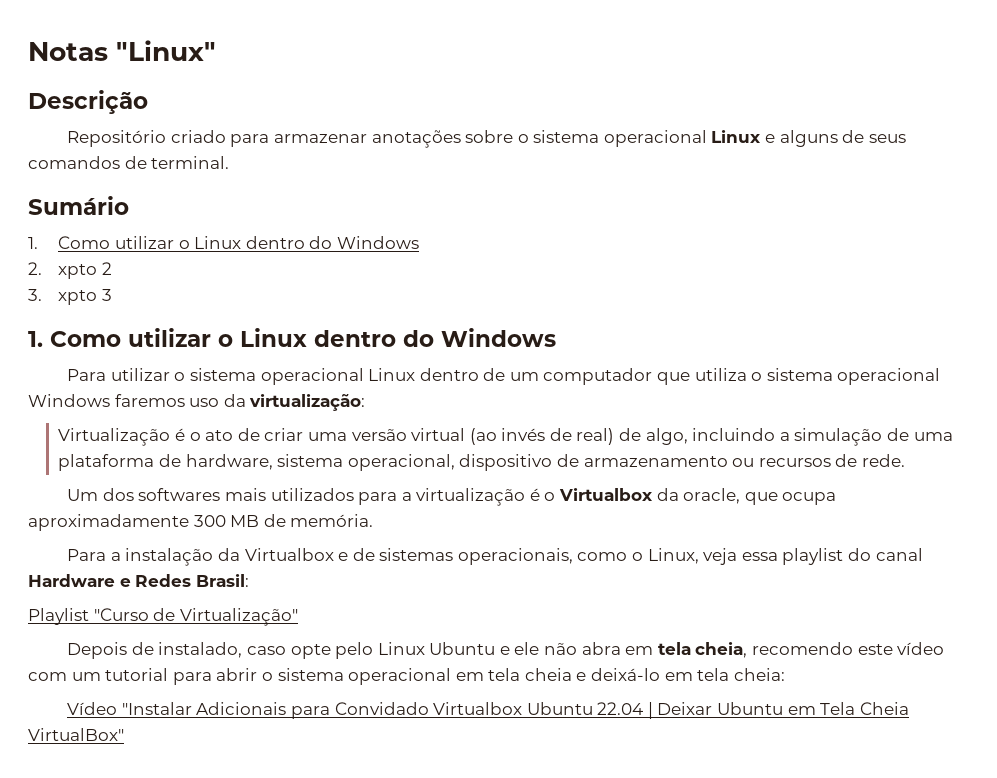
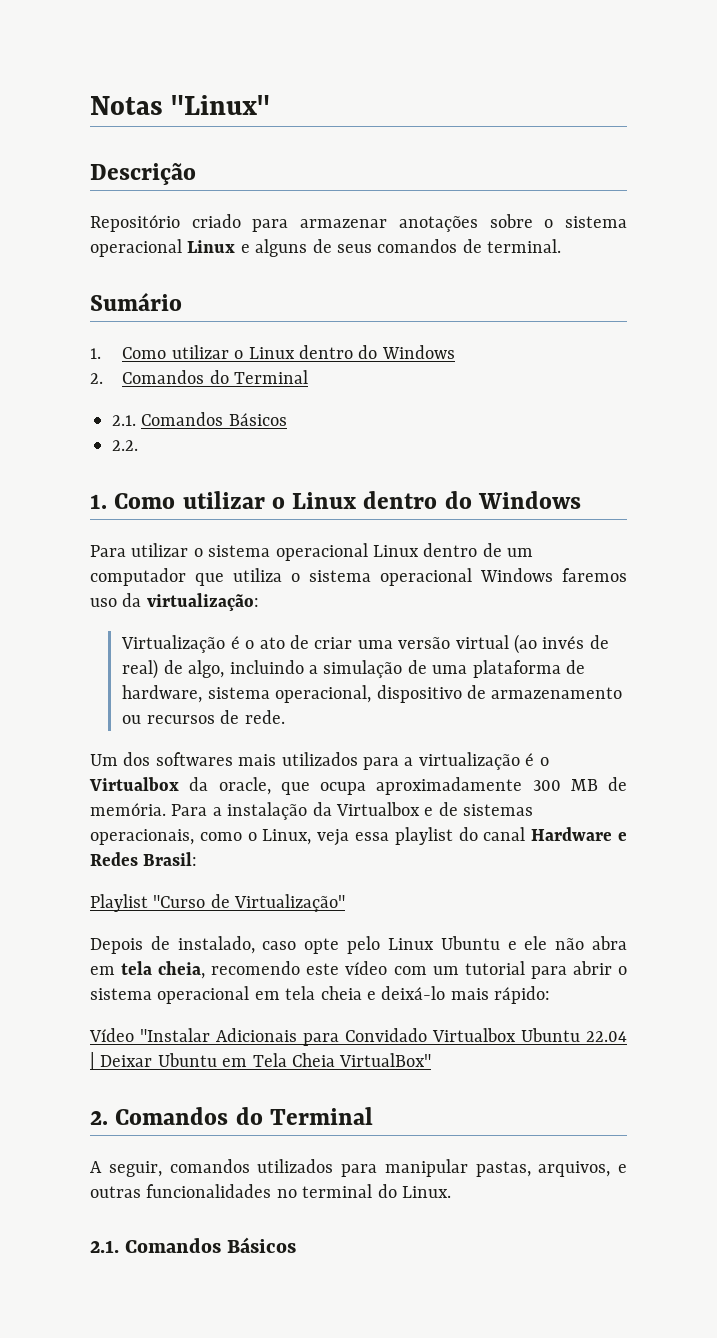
  Sumário
  1. Como utilizar o Linux dentro do Windows
- 2. xpto 2
- 3. xpto 3
+ 2. Comandos do Terminal
+ 2.1. Comandos Básicos
+ 2.2.
- Um dos softwares mais utilizados para a virtualização é o Virtualbox da oracle, que ocupa aproximadamente 300 MB de memória.
- Para a instalação da Virtualbox e de sistemas operacionais, como o Linux, veja essa playlist do canal Hardware e Redes Brasil:
+ Um dos softwares mais utilizados para a virtualização é o Virtualbox da oracle, que ocupa aproximadamente 300 MB de memória. Para a instalação da Virtualbox e de sistemas operacionais, como o Linux, veja essa playlist do canal Hardware e Redes Brasil:
- Depois de instalado, caso opte pelo Linux Ubuntu e ele não abra em tela cheia, recomendo este vídeo com um tutorial para abrir o sistema operacional em tela cheia e deixá-lo em tela cheia:
+ Depois de instalado, caso opte pelo Linux Ubuntu e ele não abra em tela cheia, recomendo este vídeo com um tutorial para abrir o sistema operacional em tela cheia e deixá-lo mais rápido:
  Vídeo "Instalar Adicionais para Convidado Virtualbox Ubuntu 22.04 | Deixar Ubuntu em Tela Cheia VirtualBox"
+ 2. Comandos do Terminal
+ A seguir, comandos utilizados para manipular pastas, arquivos, e outras funcionalidades no terminal do Linux.
+ 2.1. Comandos Básicos

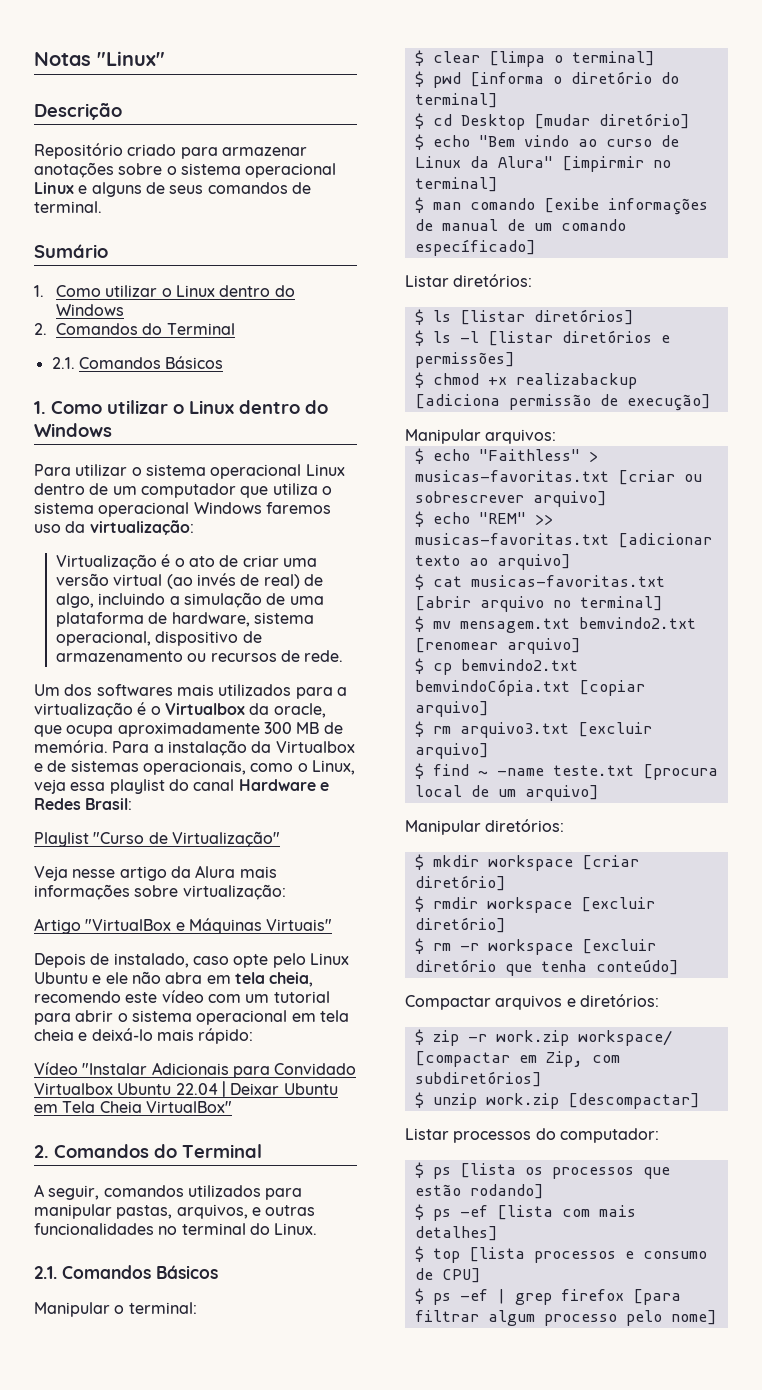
- 2.2.
+ Veja nesse artigo da Alura mais informações sobre virtualização:
+ Artigo "VirtualBox e Máquinas Virtuais"
+ Manipular o terminal:
+ $ clear [limpa o terminal]
+ $ pwd [informa o diretório do terminal]
+ $ cd Desktop [mudar diretório]
+ $ echo "Bem vindo ao curso de Linux da Alura" [impirmir no terminal]
+ $ man comando [exibe informações de manual de um comando específicado]
+ Listar diretórios:
+ $ ls [listar diretórios]
+ $ ls -l [listar diretórios e permissões]
+ $ chmod +x realizabackup [adiciona permissão de execução]
+ Manipular arquivos:
+ $ echo "Faithless" > musicas-favoritas.txt [criar ou sobrescrever arquivo]
+ $ echo "REM" >> musicas-favoritas.txt [adicionar texto ao arquivo]
+ $ cat musicas-favoritas.txt [abrir arquivo no terminal]
+ $ mv mensagem.txt bemvindo2.txt [renomear arquivo]
+ $ cp bemvindo2.txt bemvindoCópia.txt [copiar arquivo]
+ $ rm arquivo3.txt [excluir arquivo]
+ $ find ~ -name teste.txt [procura local de um arquivo]
+ Manipular diretórios:
+ $ mkdir workspace [criar diretório]
+ $ rmdir workspace [excluir diretório]
+ $ rm -r workspace [excluir diretório que tenha conteúdo]
+ Compactar arquivos e diretórios:
+ $ zip -r work.zip workspace/ [compactar em Zip, com subdiretórios]
+ $ unzip work.zip [descompactar]
+ Listar processos do computador:
+ $ ps [lista os processos que estão rodando]
+ $ ps -ef [lista com mais detalhes]
+ $ top [lista processos e consumo de CPU]
+ $ ps -ef | grep firefox [para filtrar algum processo pelo nome]

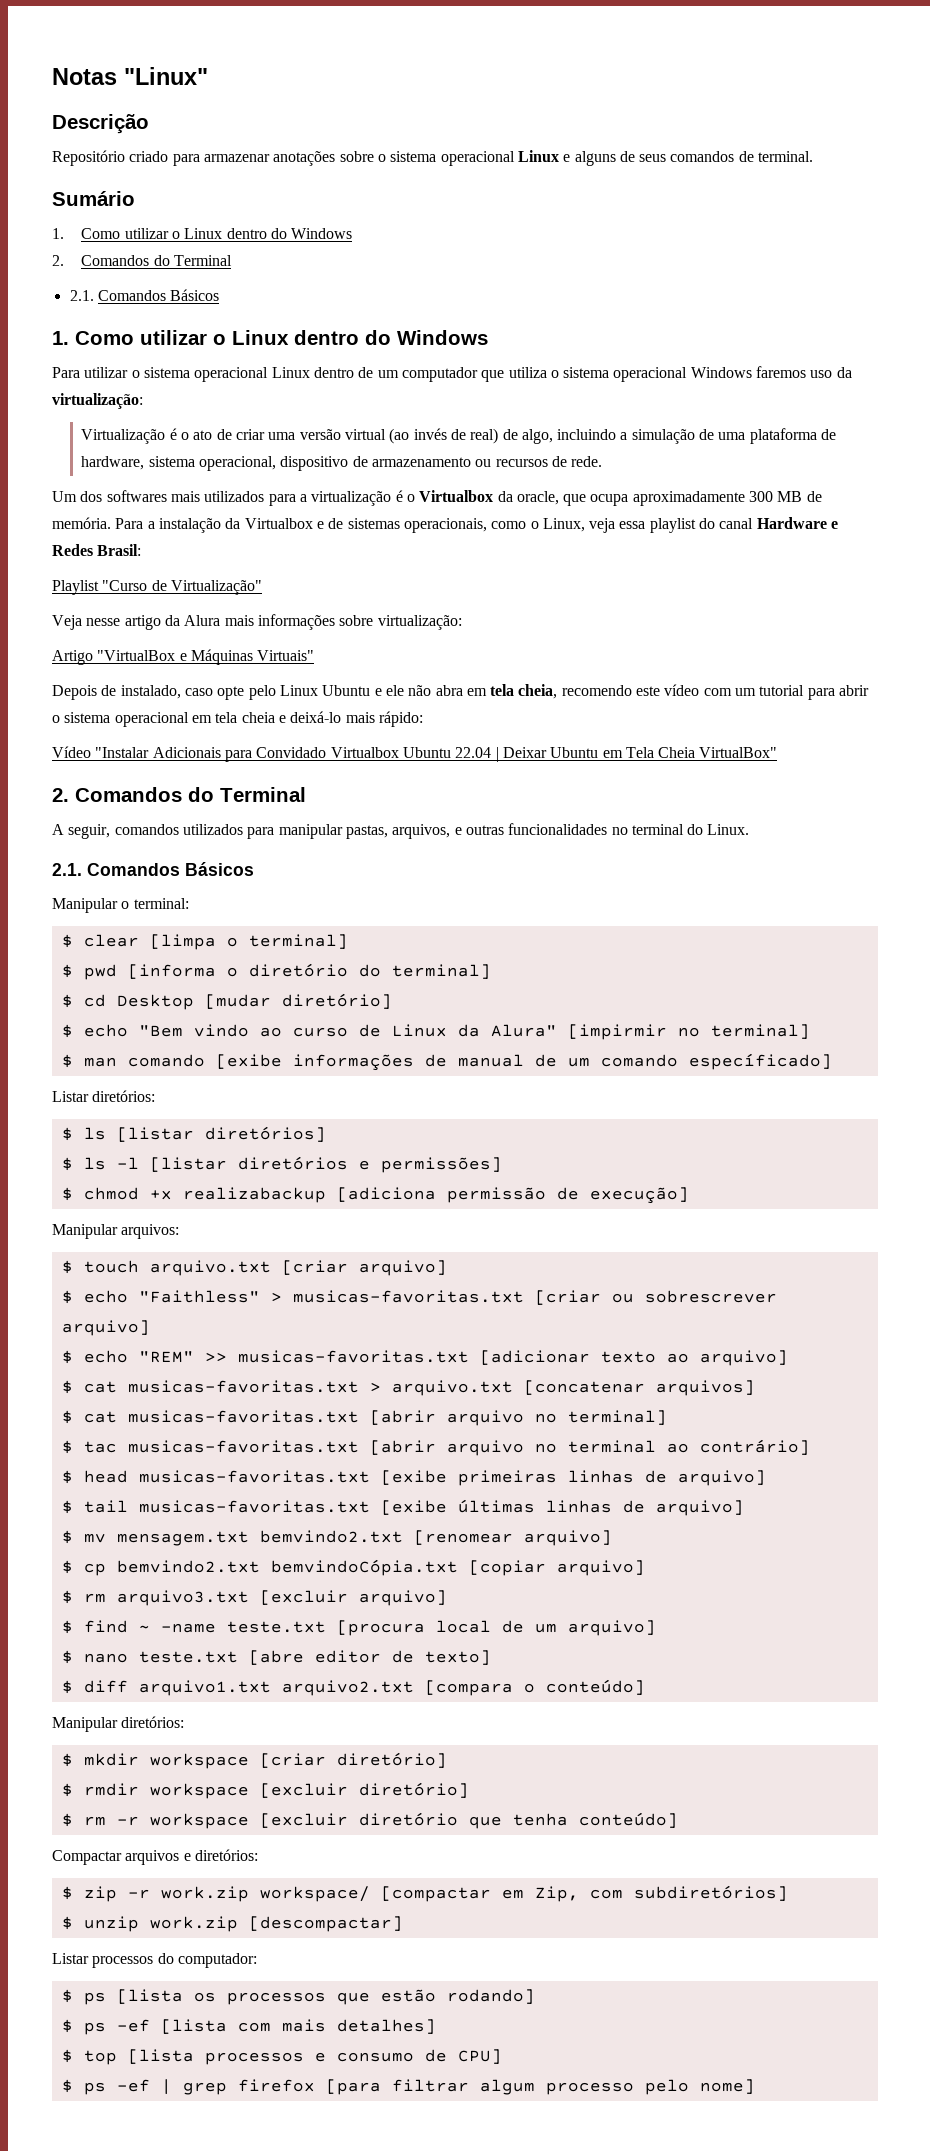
+ $ touch arquivo.txt [criar arquivo]
+ $ cat musicas-favoritas.txt > arquivo.txt [concatenar arquivos]
+ $ tac musicas-favoritas.txt [abrir arquivo no terminal ao contrário]
+ $ head musicas-favoritas.txt [exibe primeiras linhas de arquivo]
+ $ tail musicas-favoritas.txt [exibe últimas linhas de arquivo]
+ $ nano teste.txt [abre editor de texto]
+ $ diff arquivo1.txt arquivo2.txt [compara o conteúdo]

